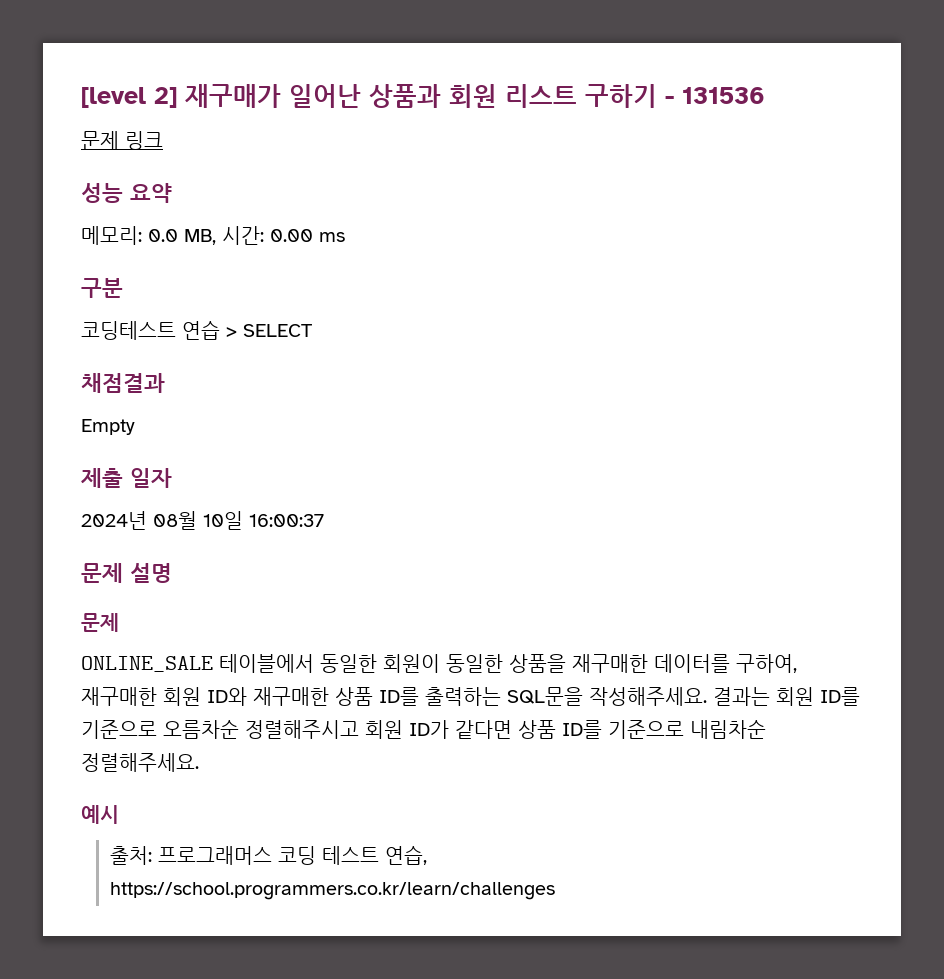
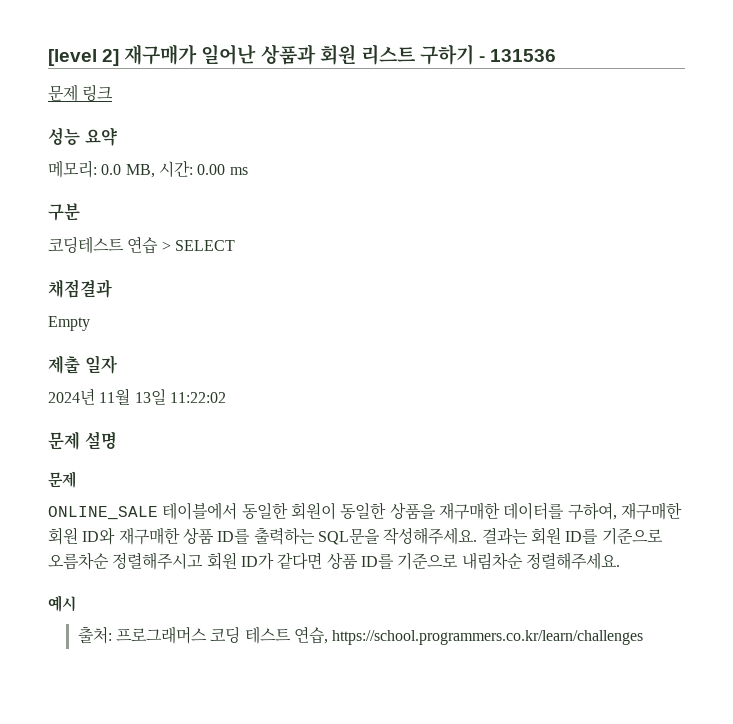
- 2024년 08월 10일 16:00:37
+ 2024년 11월 13일 11:22:02

